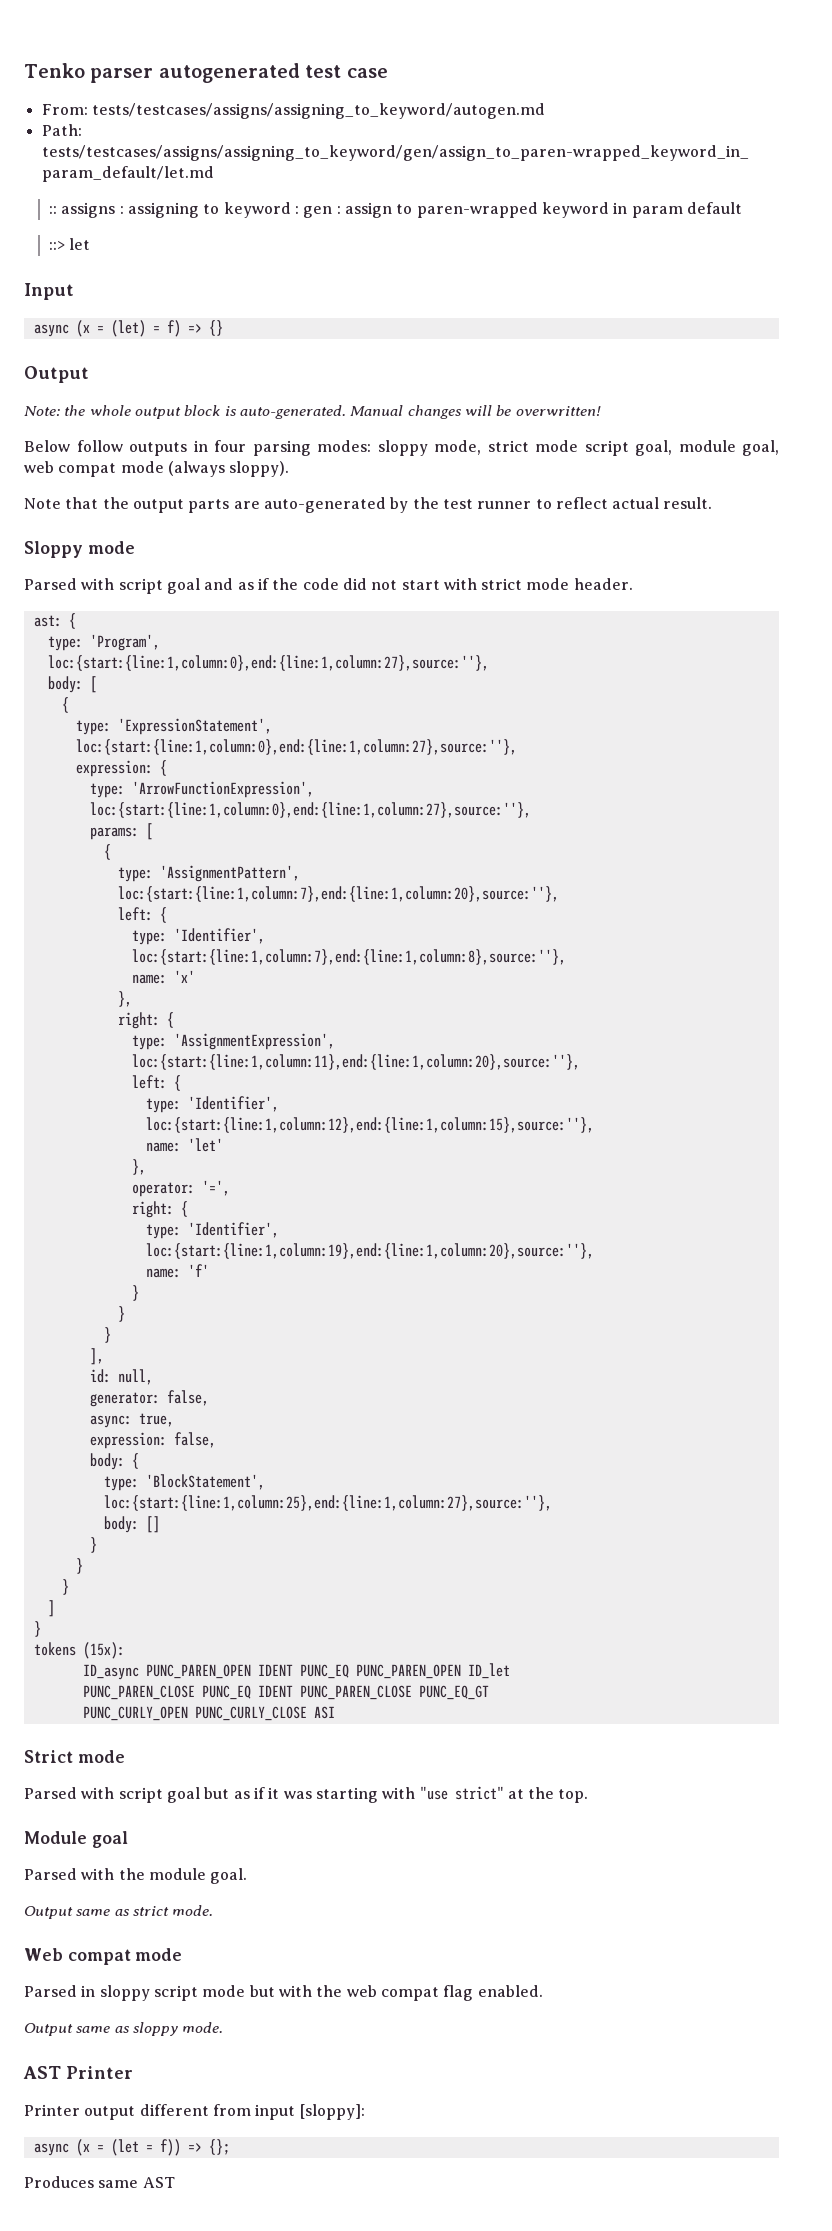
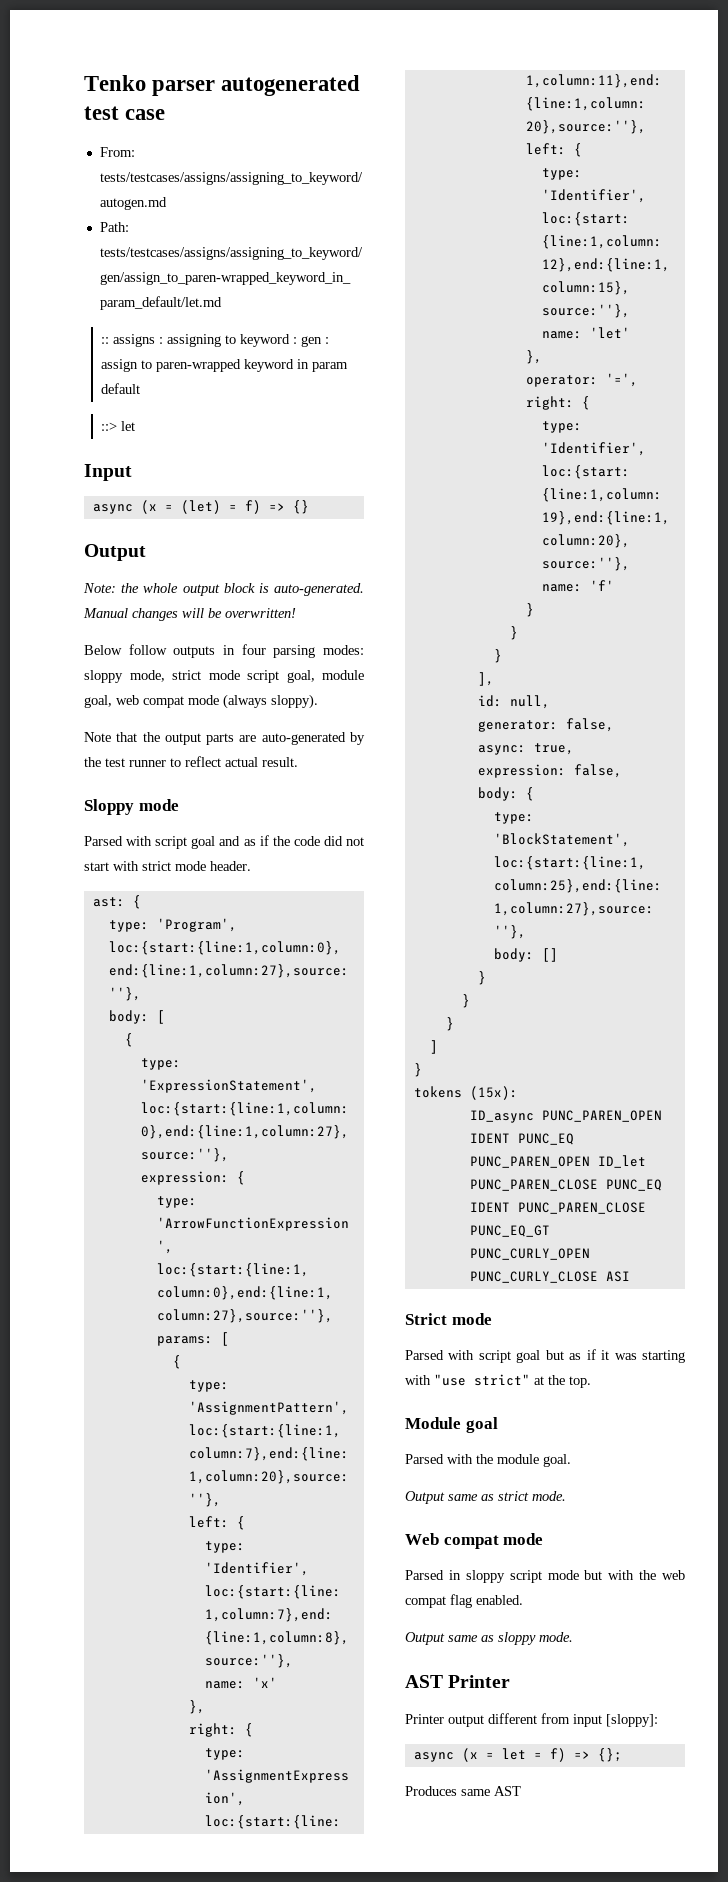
- async (x = (let = f)) => {};
+ async (x = let = f) => {};

